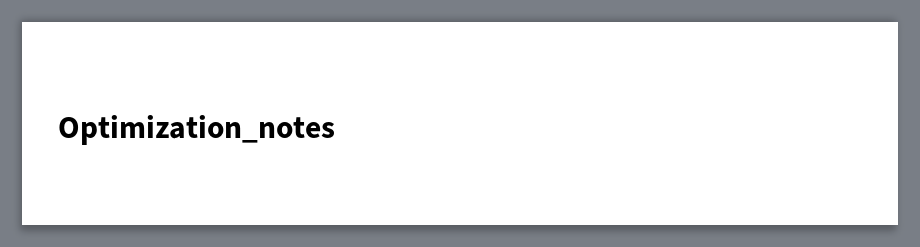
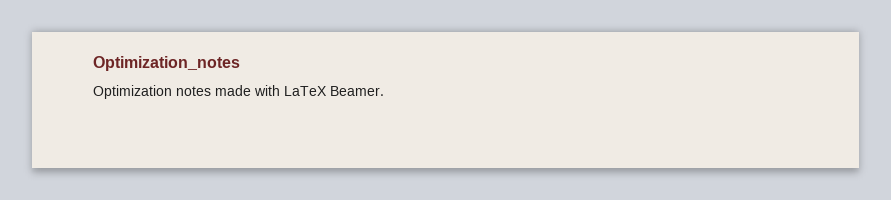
+ Optimization notes made with LaTeX Beamer.

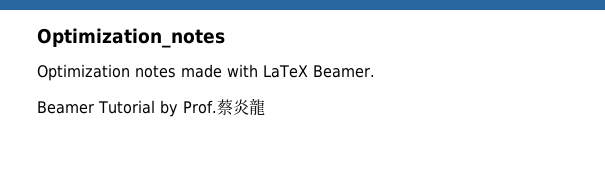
+ Beamer Tutorial by Prof.蔡炎龍

